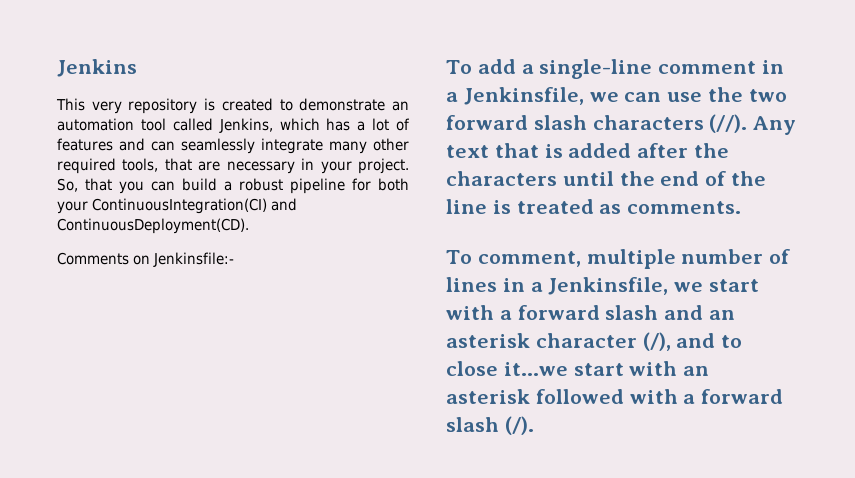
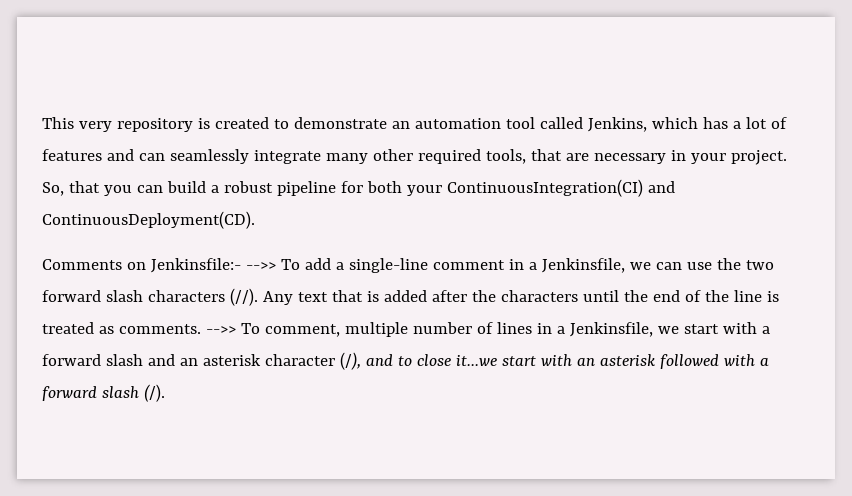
- Jenkins
- Comments on Jenkinsfile:-
- To add a single-line comment in a Jenkinsfile, we can use the two forward slash characters (//).
+ Comments on Jenkinsfile:- -->> To add a single-line comment in a Jenkinsfile, we can use the two forward slash characters (//).
- Any text that is added after the characters until the end of the line is treated as comments.
- To comment, multiple number of lines in a Jenkinsfile, we start with a forward slash and an asterisk character (/), and to close it...we start with an asterisk followed with a forward slash (/).
+ Any text that is added after the characters until the end of the line is treated as comments. -->> To comment, multiple number of lines in a Jenkinsfile, we start with a forward slash and an asterisk character (/), and to close it...we start with an asterisk followed with a forward slash (/).

